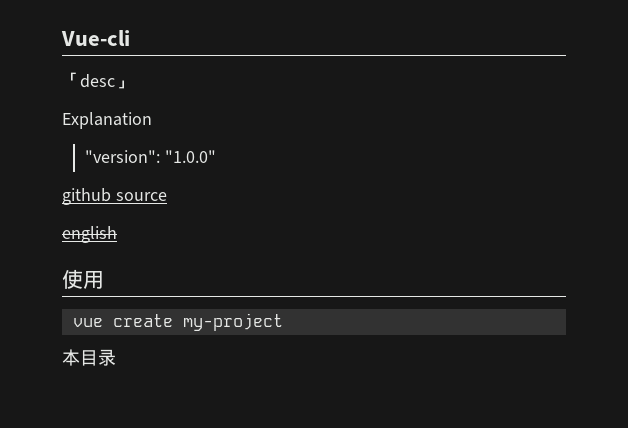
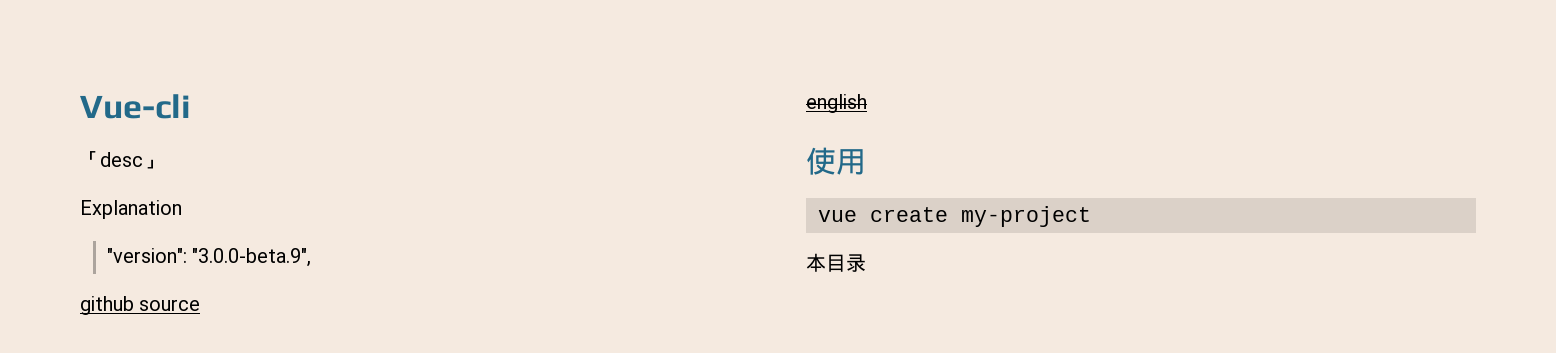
- "version": "1.0.0"
+ "version": "3.0.0-beta.9",

